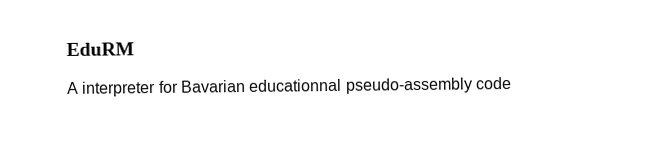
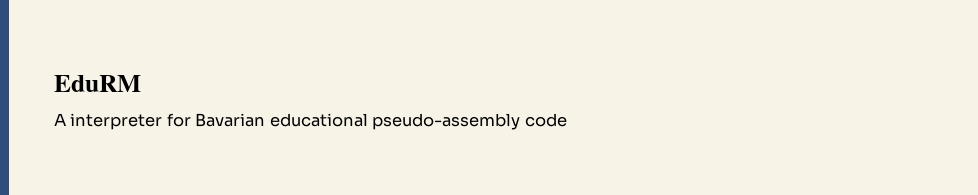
- A interpreter for Bavarian educationnal pseudo-assembly code
+ A interpreter for Bavarian educational pseudo-assembly code

